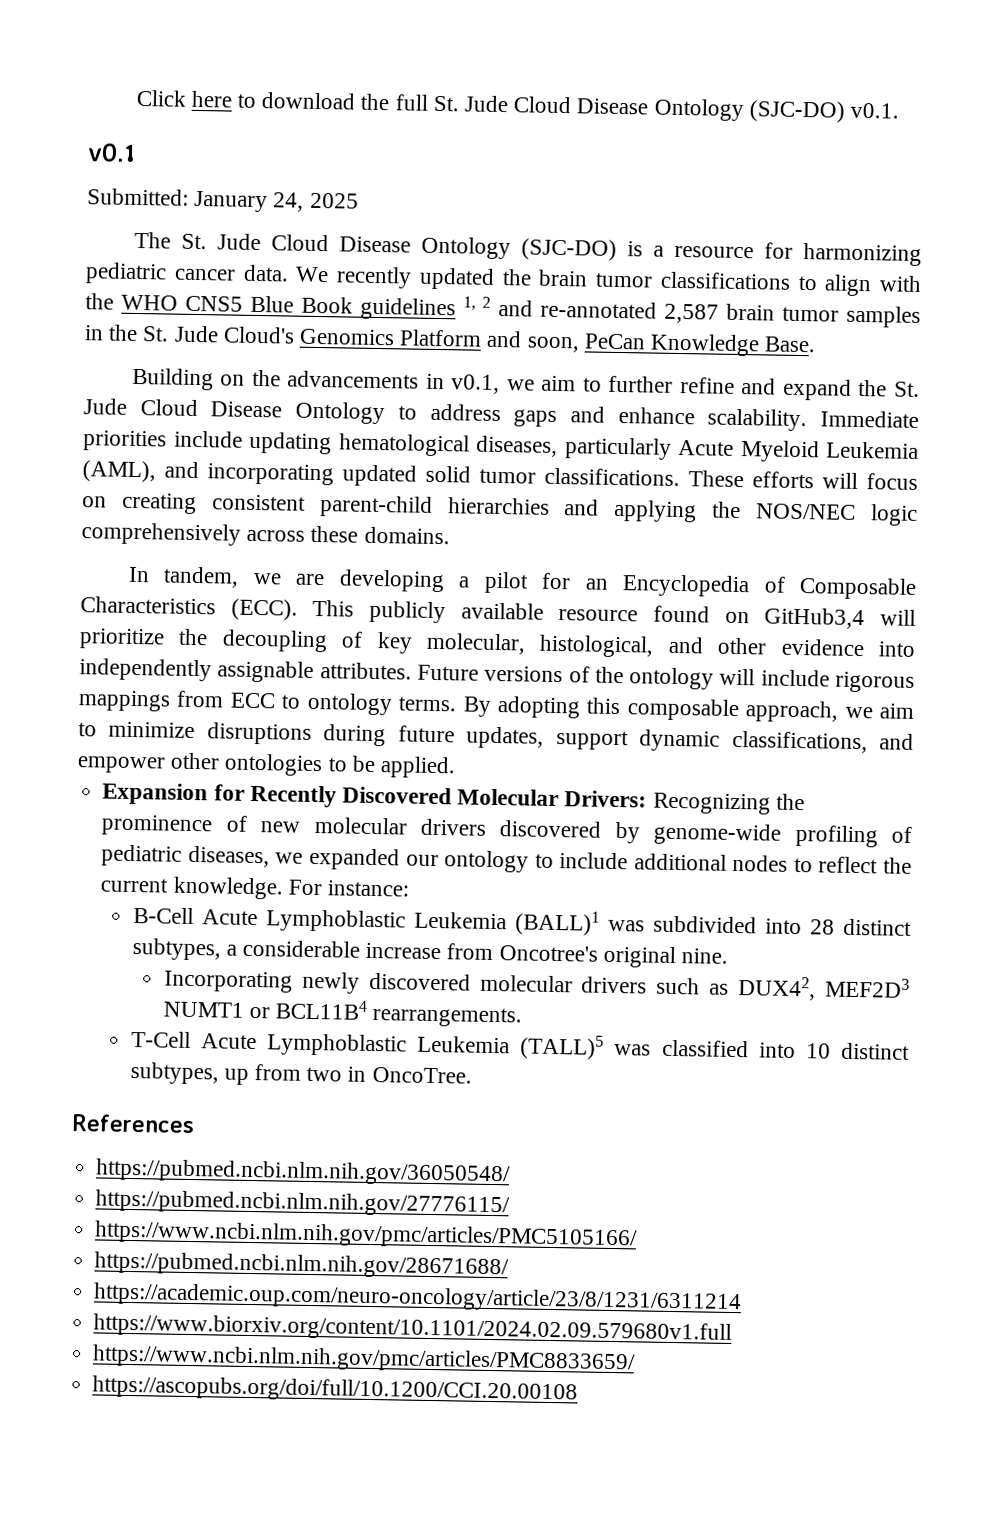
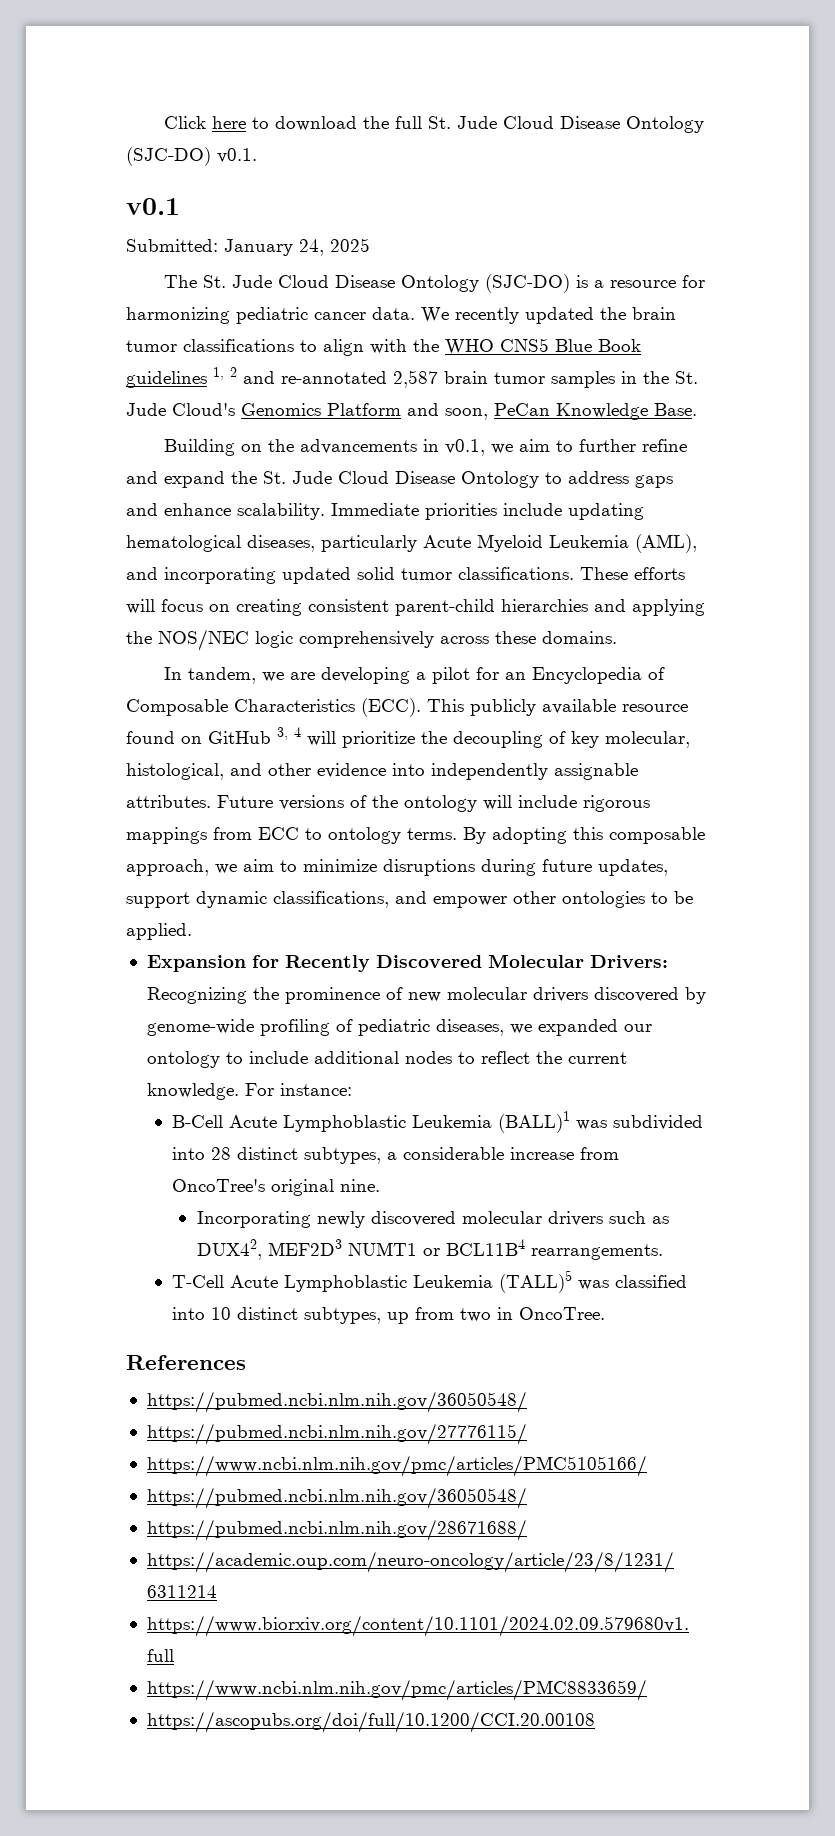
- This publicly available resource found on GitHub3,4 will prioritize the decoupling of key molecular, histological, and other evidence into independently assignable attributes.
+ This publicly available resource found on GitHub 3, 4 will prioritize the decoupling of key molecular, histological, and other evidence into independently assignable attributes.
- B-Cell Acute Lymphoblastic Leukemia (BALL)1 was subdivided into 28 distinct subtypes, a considerable increase from Oncotree's original nine.
+ B-Cell Acute Lymphoblastic Leukemia (BALL)1 was subdivided into 28 distinct subtypes, a considerable increase from OncoTree's original nine.
  https://www.ncbi.nlm.nih.gov/pmc/articles/PMC5105166/
+ https://pubmed.ncbi.nlm.nih.gov/36050548/

